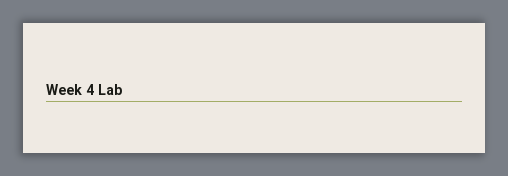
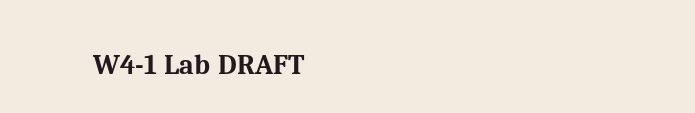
- Week 4 Lab
+ W4-1 Lab DRAFT

